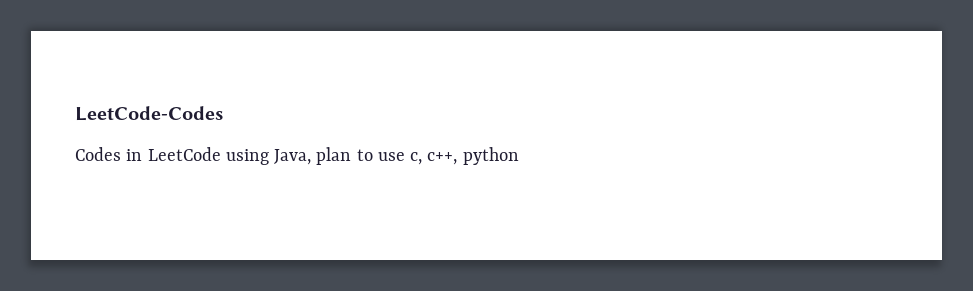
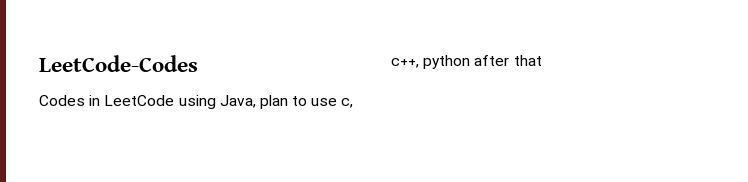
- Codes in LeetCode using Java, plan to use c, c++, python
+ Codes in LeetCode using Java, plan to use c, c++, python after that

